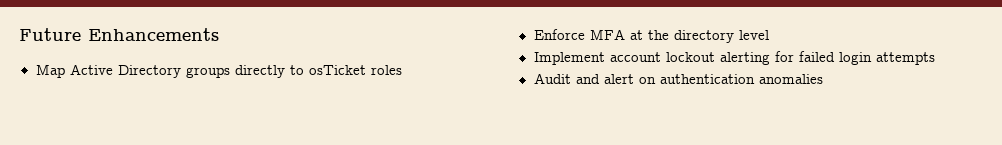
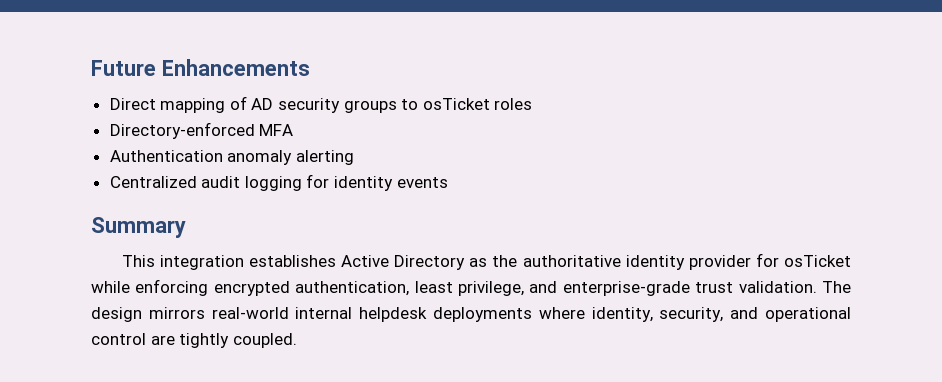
- Map Active Directory groups directly to osTicket roles
+ Direct mapping of AD security groups to osTicket roles
- Enforce MFA at the directory level
- Implement account lockout alerting for failed login attempts
- Audit and alert on authentication anomalies
+ Directory-enforced MFA
+ Authentication anomaly alerting
+ Centralized audit logging for identity events
+ Summary
+ This integration establishes Active Directory as the authoritative identity provider for osTicket while enforcing encrypted authentication, least privilege, and enterprise-grade trust validation. The design mirrors real-world internal helpdesk deployments where identity, security, and operational control are tightly coupled.

